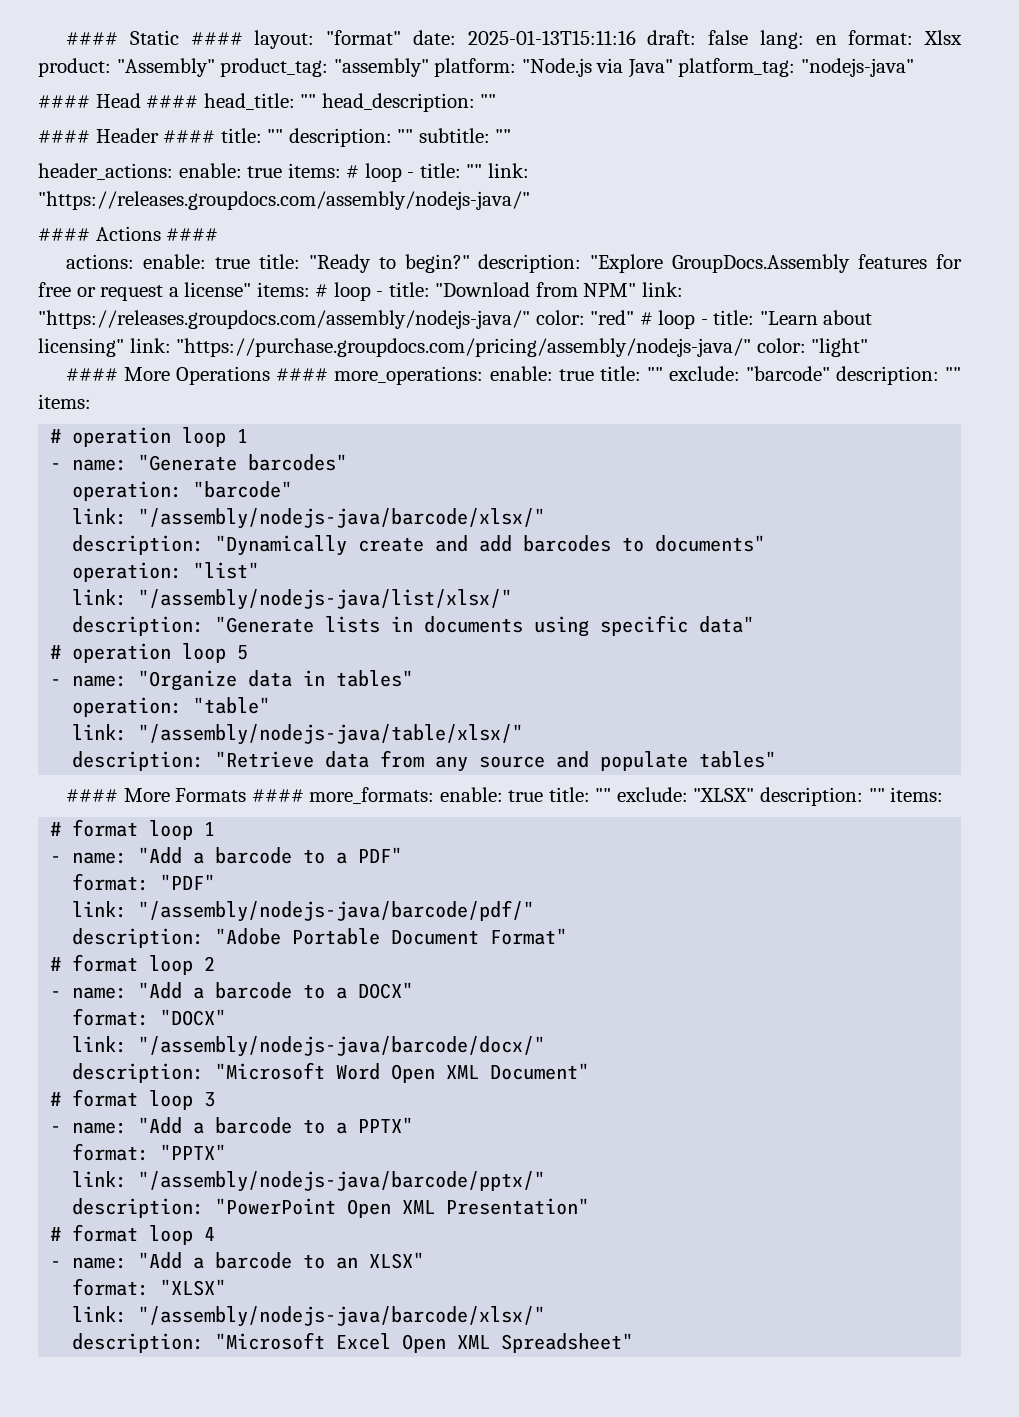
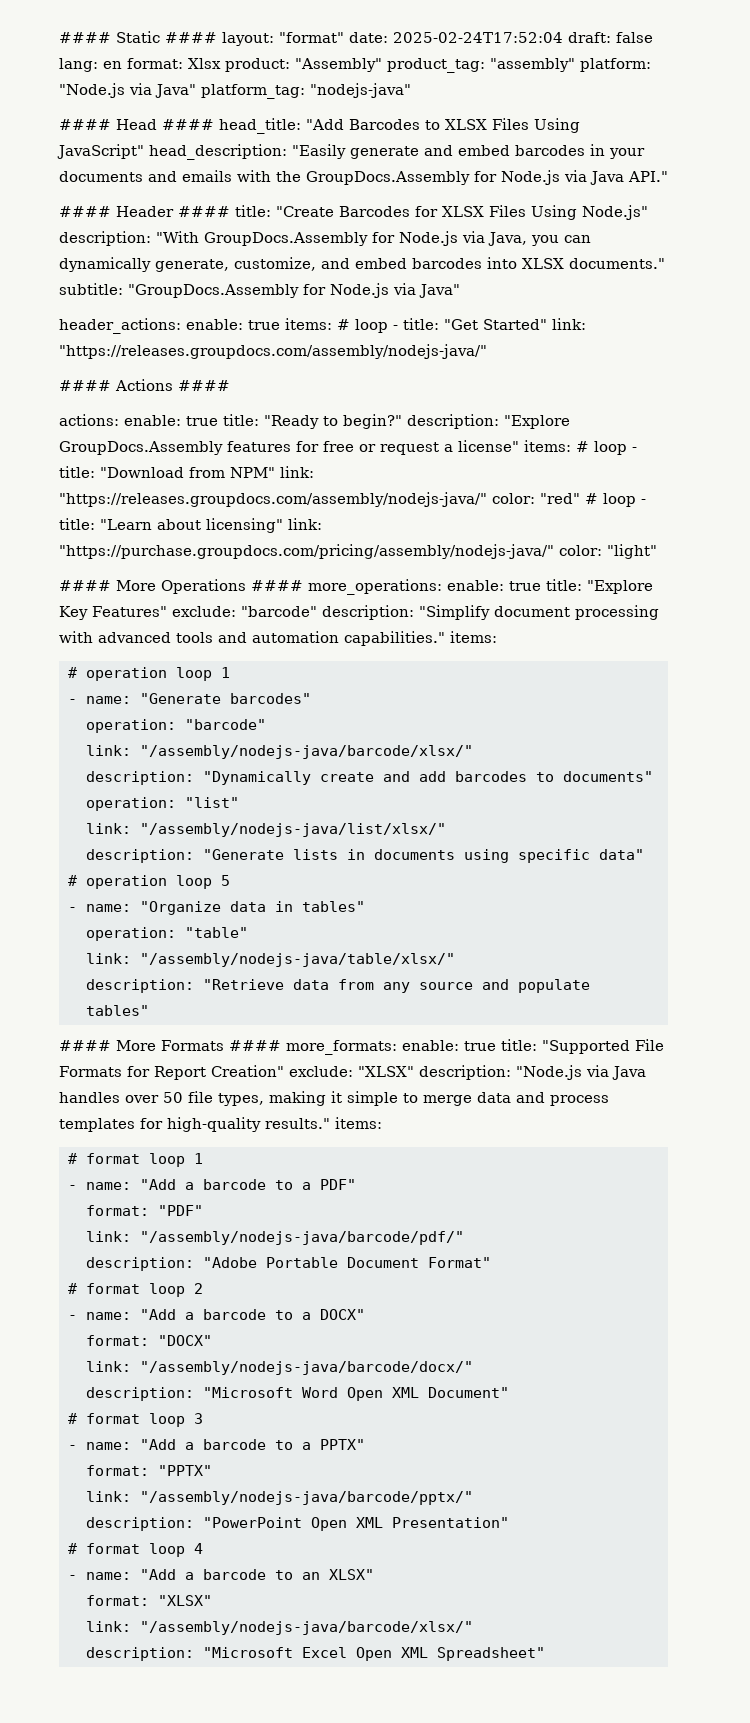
- #### Static #### layout: "format" date: 2025-01-13T15:11:16 draft: false lang: en format: Xlsx product: "Assembly" product_tag: "assembly" platform: "Node.js via Java" platform_tag: "nodejs-java"
+ #### Static #### layout: "format" date: 2025-02-24T17:52:04 draft: false lang: en format: Xlsx product: "Assembly" product_tag: "assembly" platform: "Node.js via Java" platform_tag: "nodejs-java"
- #### Head #### head_title: "" head_description: ""
- #### Header #### title: "" description: "" subtitle: ""
+ #### Head #### head_title: "Add Barcodes to XLSX Files Using JavaScript" head_description: "Easily generate and embed barcodes in your documents and emails with the GroupDocs.Assembly for Node.js via Java API."
+ #### Header #### title: "Create Barcodes for XLSX Files Using Node.js" description: "With GroupDocs.Assembly for Node.js via Java, you can dynamically generate, customize, and embed barcodes into XLSX documents." subtitle: "GroupDocs.Assembly for Node.js via Java"
- header_actions: enable: true items: # loop - title: "" link: "https://releases.groupdocs.com/assembly/nodejs-java/"
+ header_actions: enable: true items: # loop - title: "Get Started" link: "https://releases.groupdocs.com/assembly/nodejs-java/"
- #### More Operations #### more_operations: enable: true title: "" exclude: "barcode" description: "" items:
+ #### More Operations #### more_operations: enable: true title: "Explore Key Features" exclude: "barcode" description: "Simplify document processing with advanced tools and automation capabilities." items:
- #### More Formats #### more_formats: enable: true title: "" exclude: "XLSX" description: "" items:
+ #### More Formats #### more_formats: enable: true title: "Supported File Formats for Report Creation" exclude: "XLSX" description: "Node.js via Java handles over 50 file types, making it simple to merge data and process templates for high-quality results." items:

